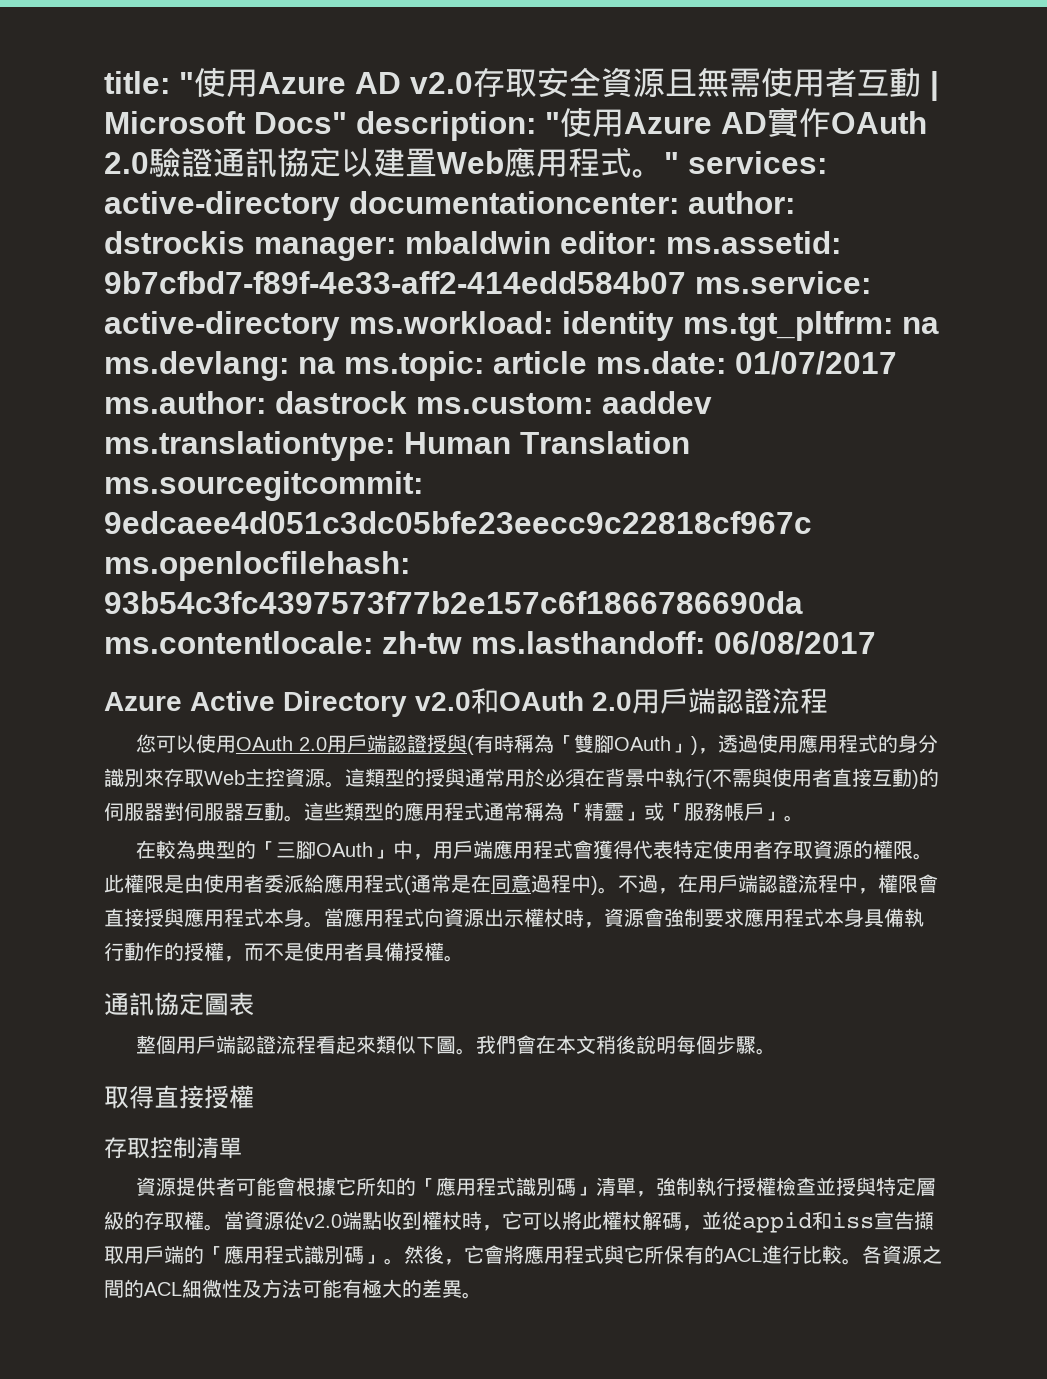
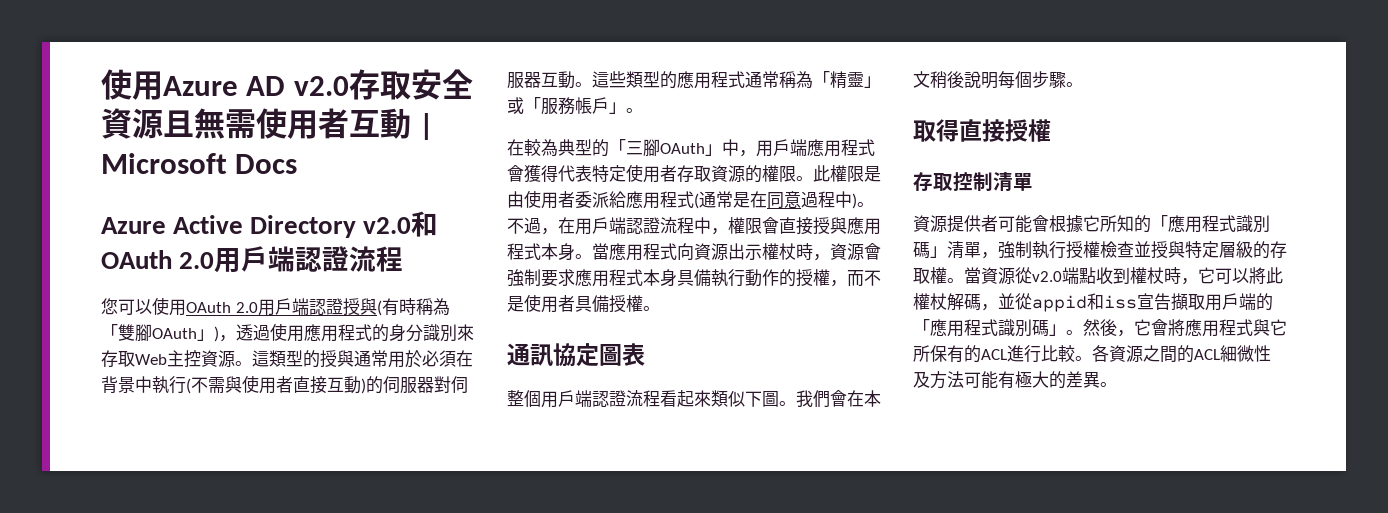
- title: "使用Azure AD v2.0存取安全資源且無需使用者互動 | Microsoft Docs" description: "使用Azure AD實作OAuth 2.0驗證通訊協定以建置Web應用程式。" services: active-directory documentationcenter: author: dstrockis manager: mbaldwin editor: ms.assetid: 9b7cfbd7-f89f-4e33-aff2-414edd584b07 ms.service: active-directory ms.workload: identity ms.tgt_pltfrm: na ms.devlang: na ms.topic: article ms.date: 01/07/2017 ms.author: dastrock ms.custom: aaddev ms.translationtype: Human Translation ms.sourcegitcommit: 9edcaee4d051c3dc05bfe23eecc9c22818cf967c ms.openlocfilehash: 93b54c3fc4397573f77b2e157c6f1866786690da ms.contentlocale: zh-tw ms.lasthandoff: 06/08/2017
+ 使用Azure AD v2.0存取安全資源且無需使用者互動 | Microsoft Docs

